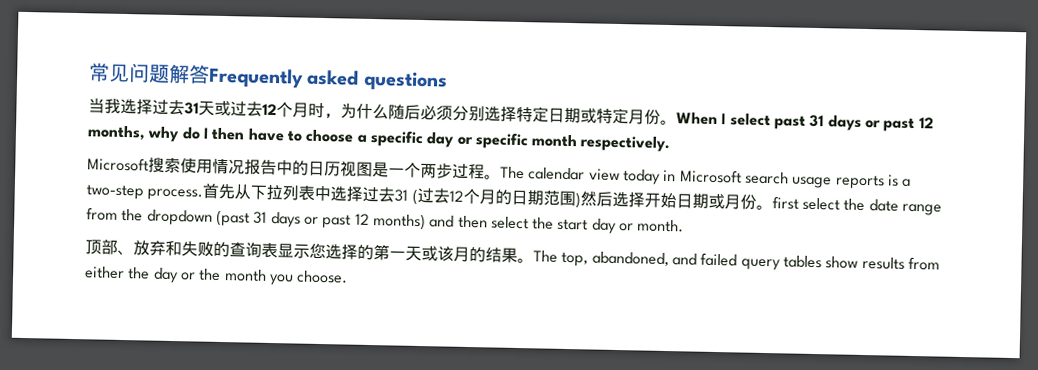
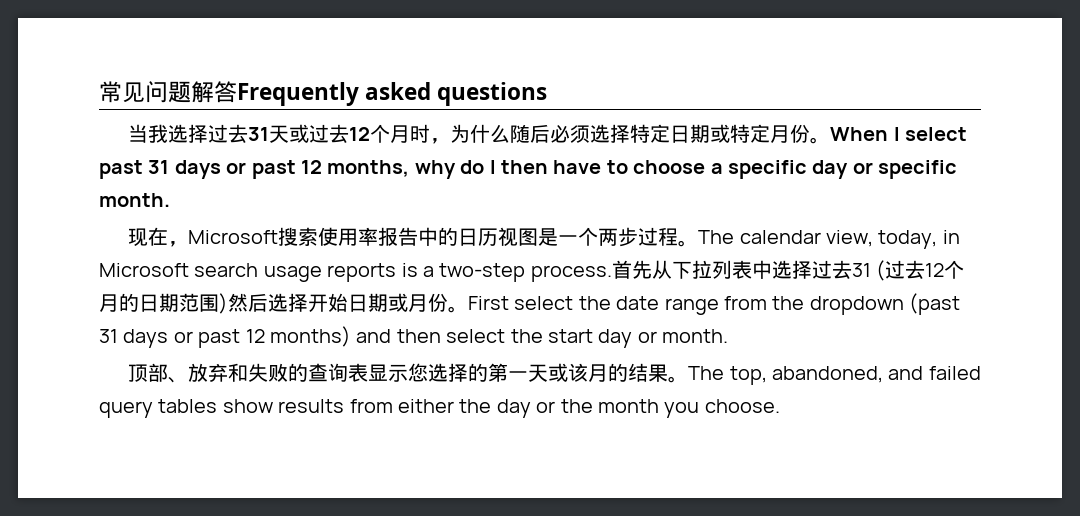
- 当我选择过去31天或过去12个月时，为什么随后必须分别选择特定日期或特定月份。
+ 当我选择过去31天或过去12个月时，为什么随后必须选择特定日期或特定月份。
- When I select past 31 days or past 12 months, why do I then have to choose a specific day or specific month respectively.
- Microsoft搜索使用情况报告中的日历视图是一个两步过程。
+ When I select past 31 days or past 12 months, why do I then have to choose a specific day or specific month.
+ 现在，Microsoft搜索使用率报告中的日历视图是一个两步过程。
- The calendar view today in Microsoft search usage reports is a two-step process.
+ The calendar view, today, in Microsoft search usage reports is a two-step process.
- 首先从下拉列表中选择过去31 (过去12个月的日期范围)然后选择开始日期或月份。first select the date range from the dropdown (past 31 days or past 12 months) and then select the start day or month.
+ 首先从下拉列表中选择过去31 (过去12个月的日期范围)然后选择开始日期或月份。First select the date range from the dropdown (past 31 days or past 12 months) and then select the start day or month.

